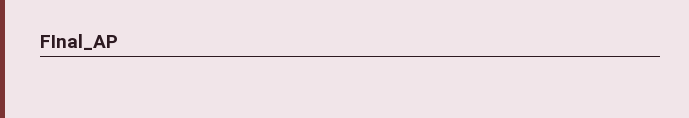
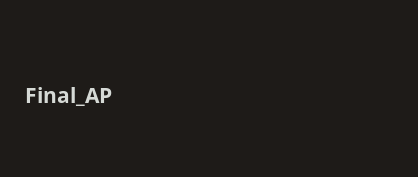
- FInal_AP
+ Final_AP

